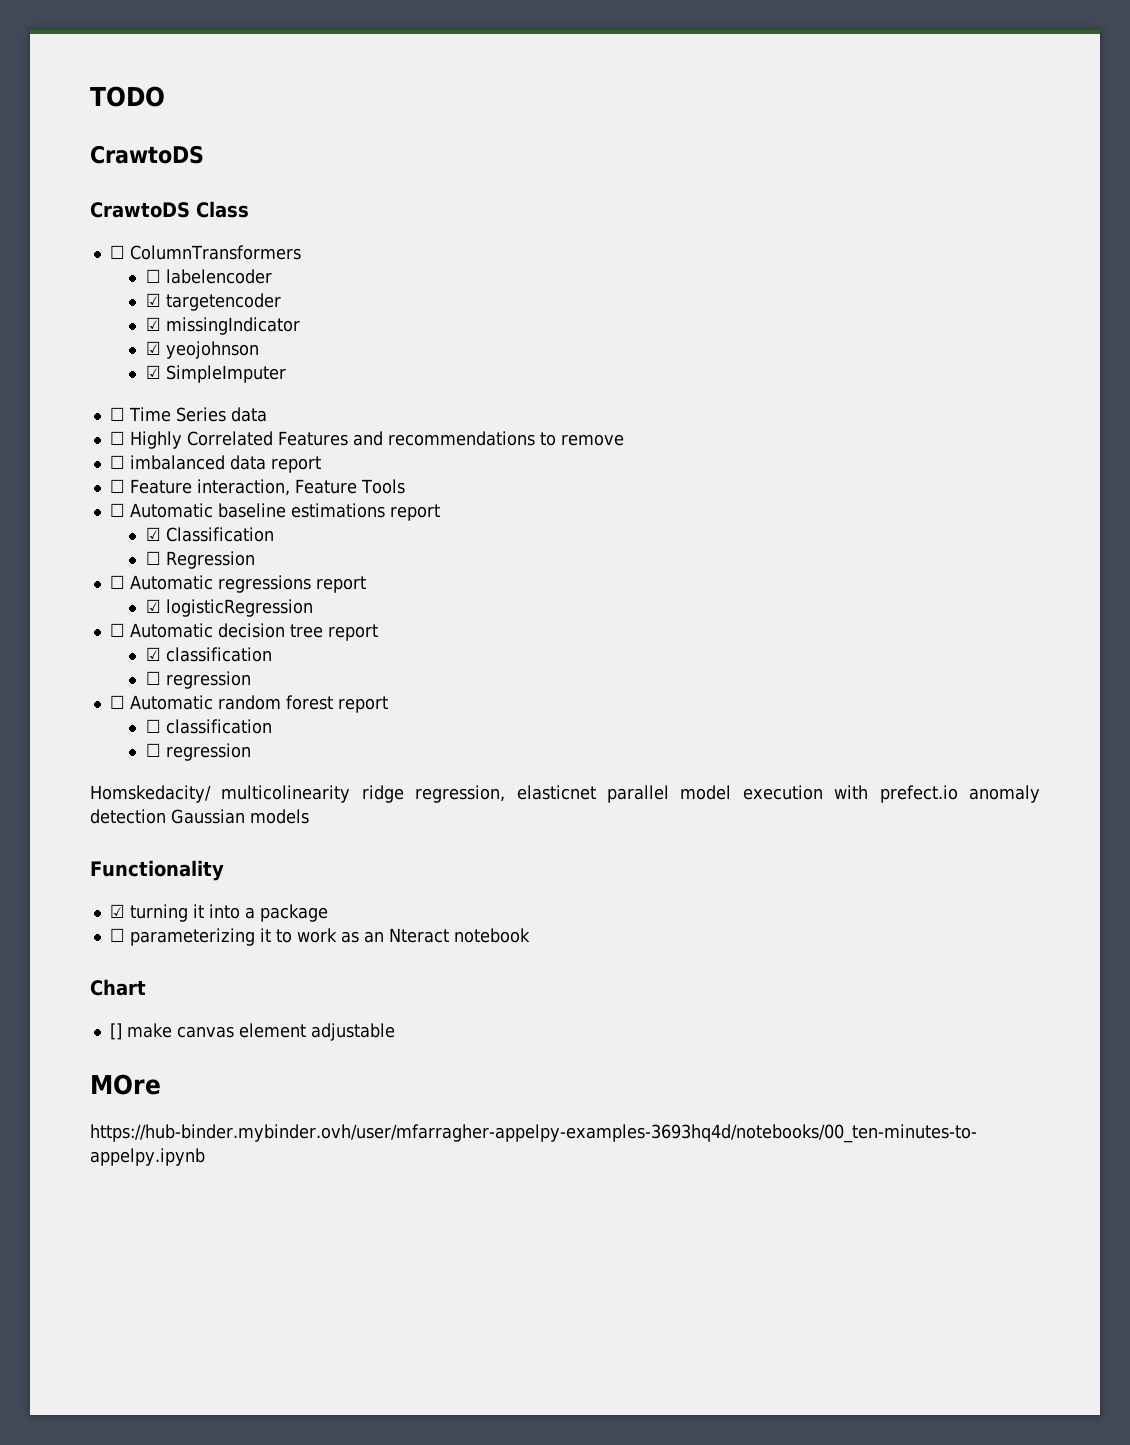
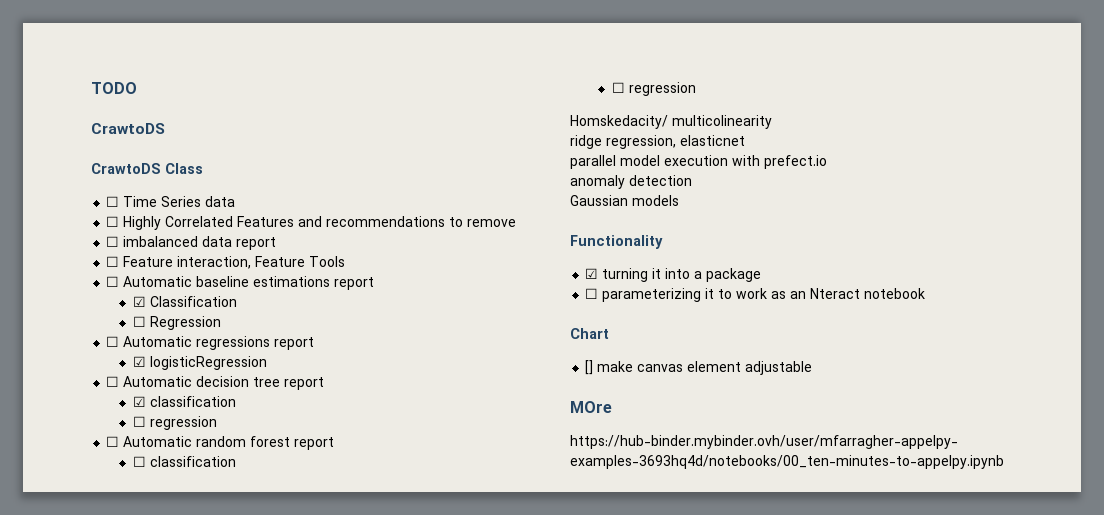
- ☐ ColumnTransformers
- ☐ labelencoder
- ☑ targetencoder
- ☑ missingIndicator
- ☑ yeojohnson
- ☑ SimpleImputer
- Homskedacity/ multicolinearity ridge regression, elasticnet parallel model execution with prefect.io anomaly detection Gaussian models
+ Homskedacity/ multicolinearity
+ ridge regression, elasticnet
+ parallel model execution with prefect.io
+ anomaly detection
+ Gaussian models

